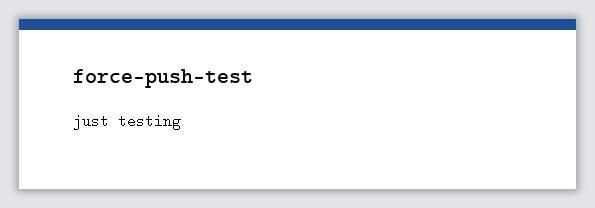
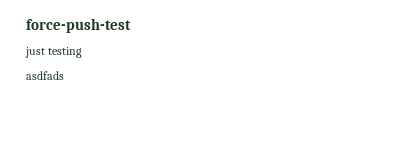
+ asdfads

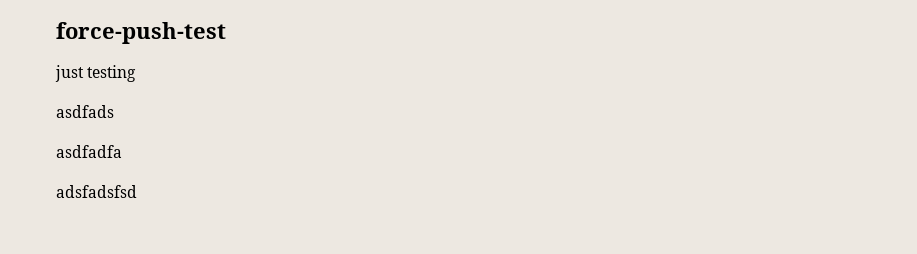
+ asdfadfa
+ adsfadsfsd

